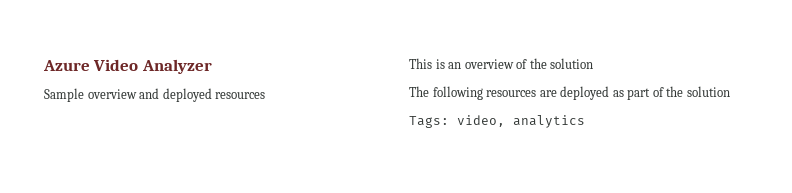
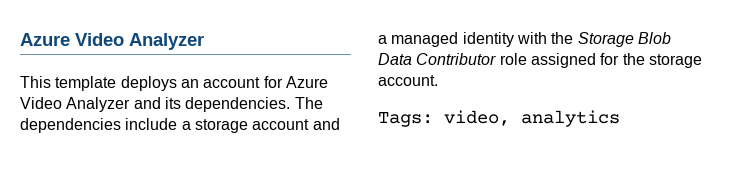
- Sample overview and deployed resources
- This is an overview of the solution
- The following resources are deployed as part of the solution
+ This template deploys an account for Azure Video Analyzer and its dependencies. The dependencies include a storage account and a managed identity with the Storage Blob Data Contributor role assigned for the storage account.

